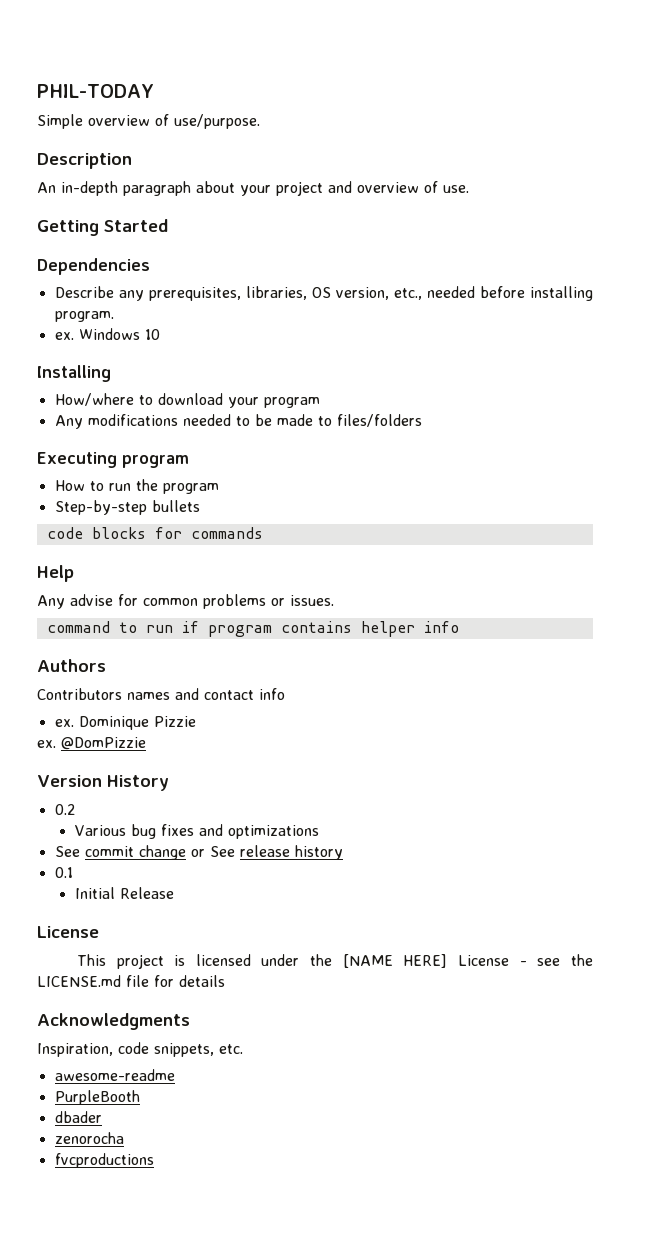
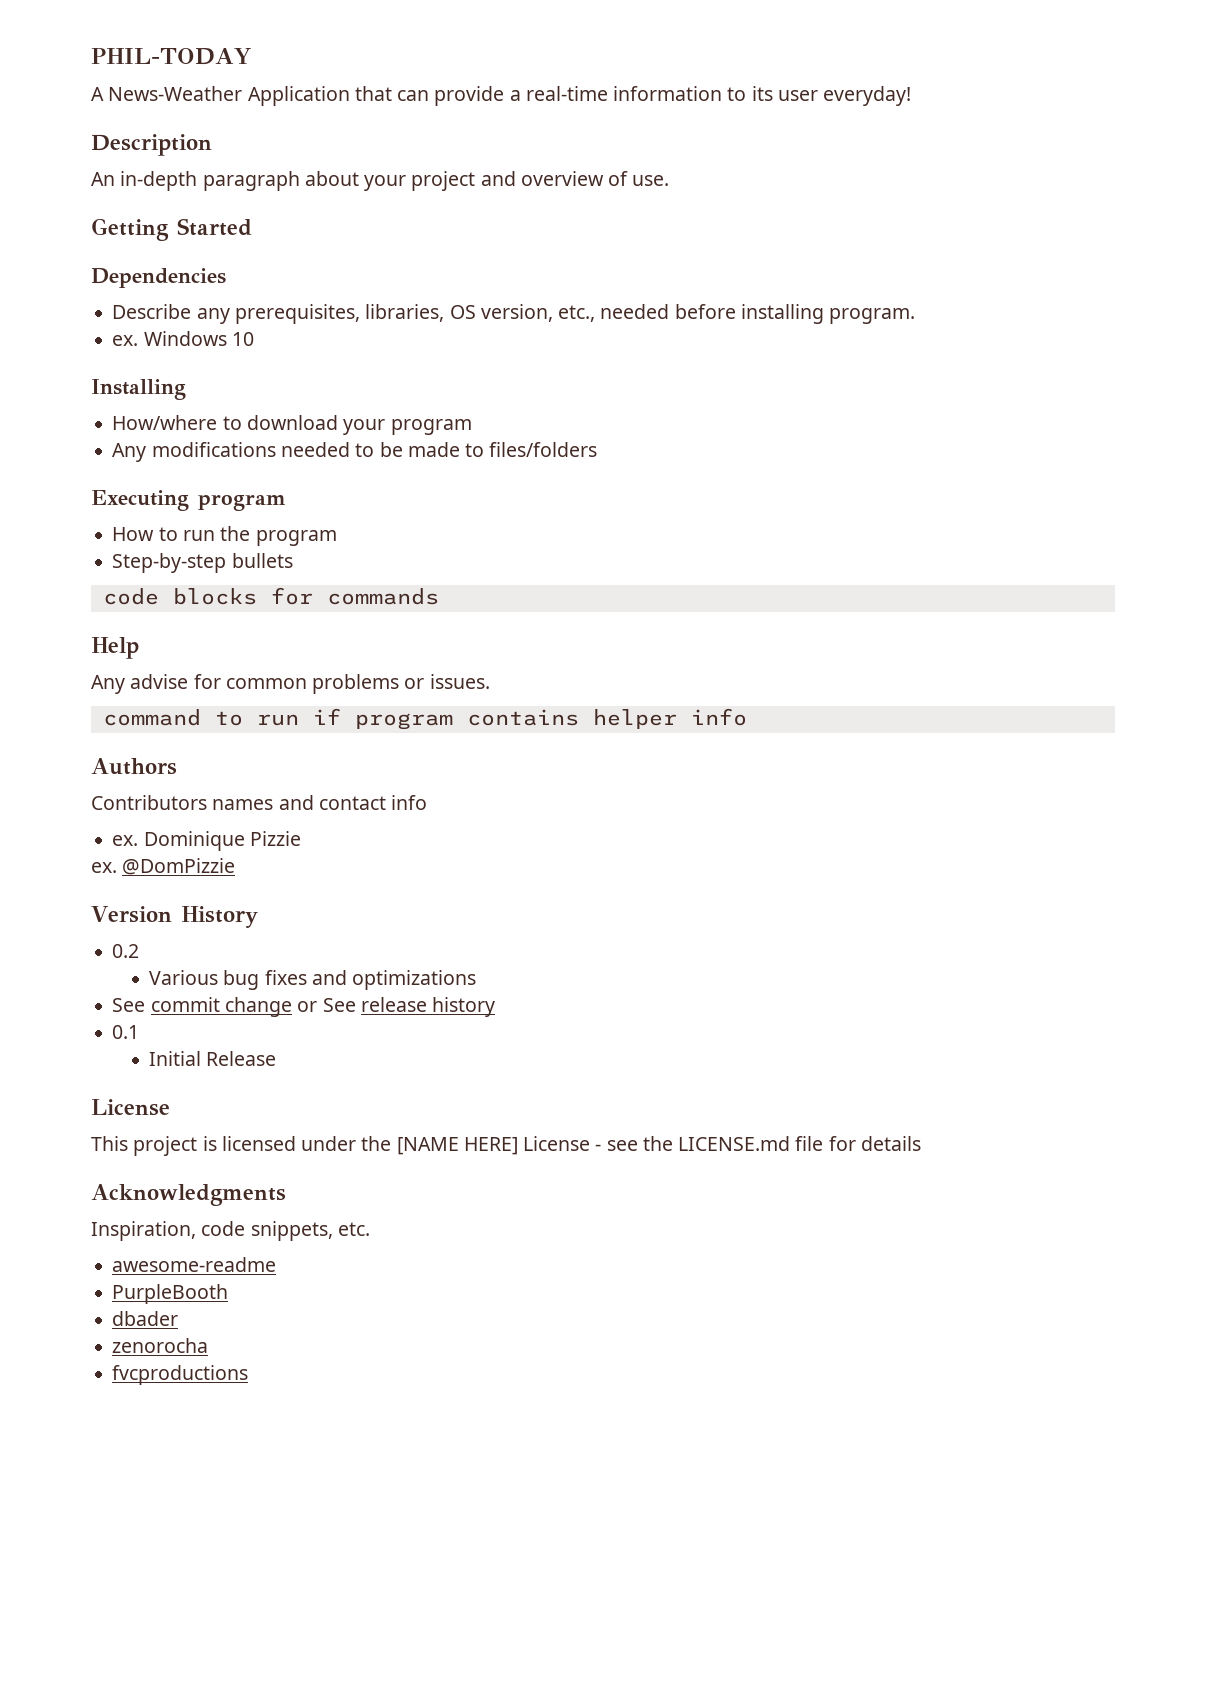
- Simple overview of use/purpose.
+ A News-Weather Application that can provide a real-time information to its user everyday!

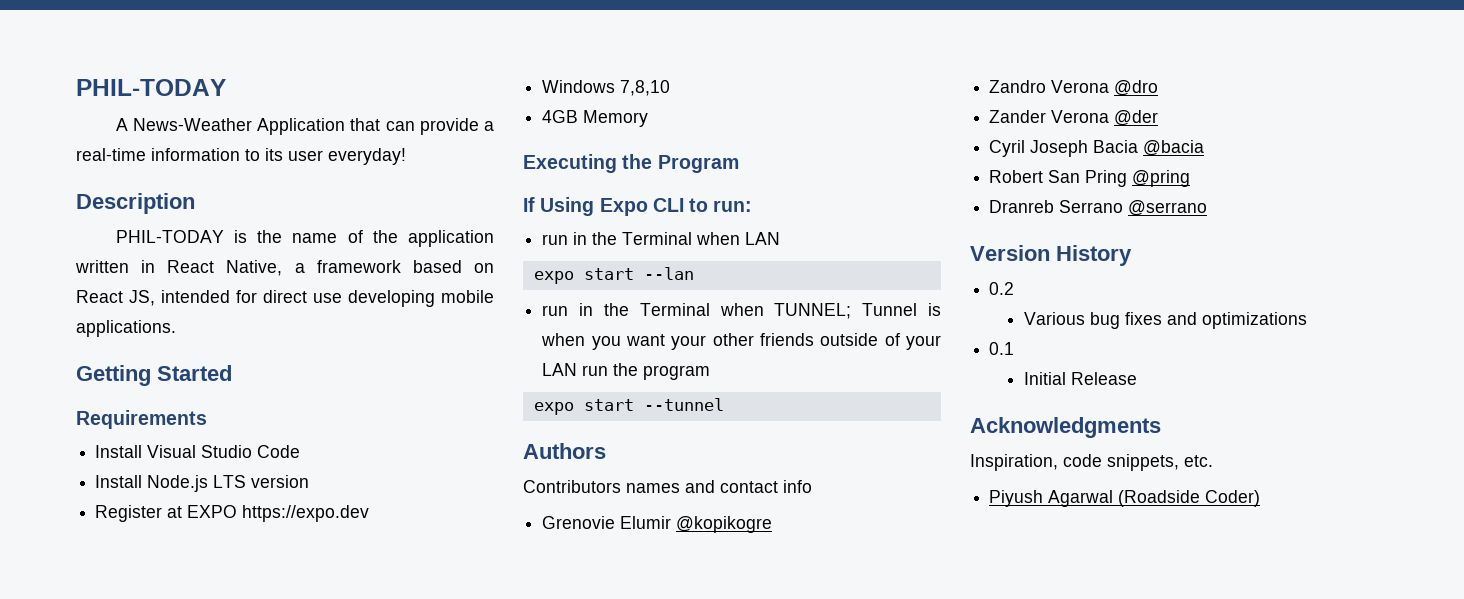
- An in-depth paragraph about your project and overview of use.
+ PHIL-TODAY is the name of the application written in React Native, a framework based on React JS, intended for direct use developing mobile applications.
  Getting Started
- Dependencies
- Describe any prerequisites, libraries, OS version, etc., needed before installing program.
- ex. Windows 10
- Installing
- How/where to download your program
- Any modifications needed to be made to files/folders
- Executing program
- How to run the program
- Step-by-step bullets
- code blocks for commands
- Help
- Any advise for common problems or issues.
- command to run if program contains helper info
+ Requirements
+ Install Visual Studio Code
+ Install Node.js LTS version
+ Register at EXPO https://expo.dev
+ Windows 7,8,10
+ 4GB Memory
+ Executing the Program
+ If Using Expo CLI to run:
+ run in the Terminal when LAN
+ expo start --lan
+ run in the Terminal when TUNNEL; Tunnel is when you want your other friends outside of your LAN run the program
+ expo start --tunnel
- ex. Dominique Pizzie
- ex. @DomPizzie
+ Grenovie Elumir @kopikogre
+ Zandro Verona @dro
+ Zander Verona @der
+ Cyril Joseph Bacia @bacia
+ Robert San Pring @pring
+ Dranreb Serrano @serrano
- See commit change or See release history
  0.1
  Initial Release
- License
- This project is licensed under the [NAME HERE] License - see the LICENSE.md file for details
- awesome-readme
- PurpleBooth
- dbader
- zenorocha
- fvcproductions
+ Piyush Agarwal (Roadside Coder)

